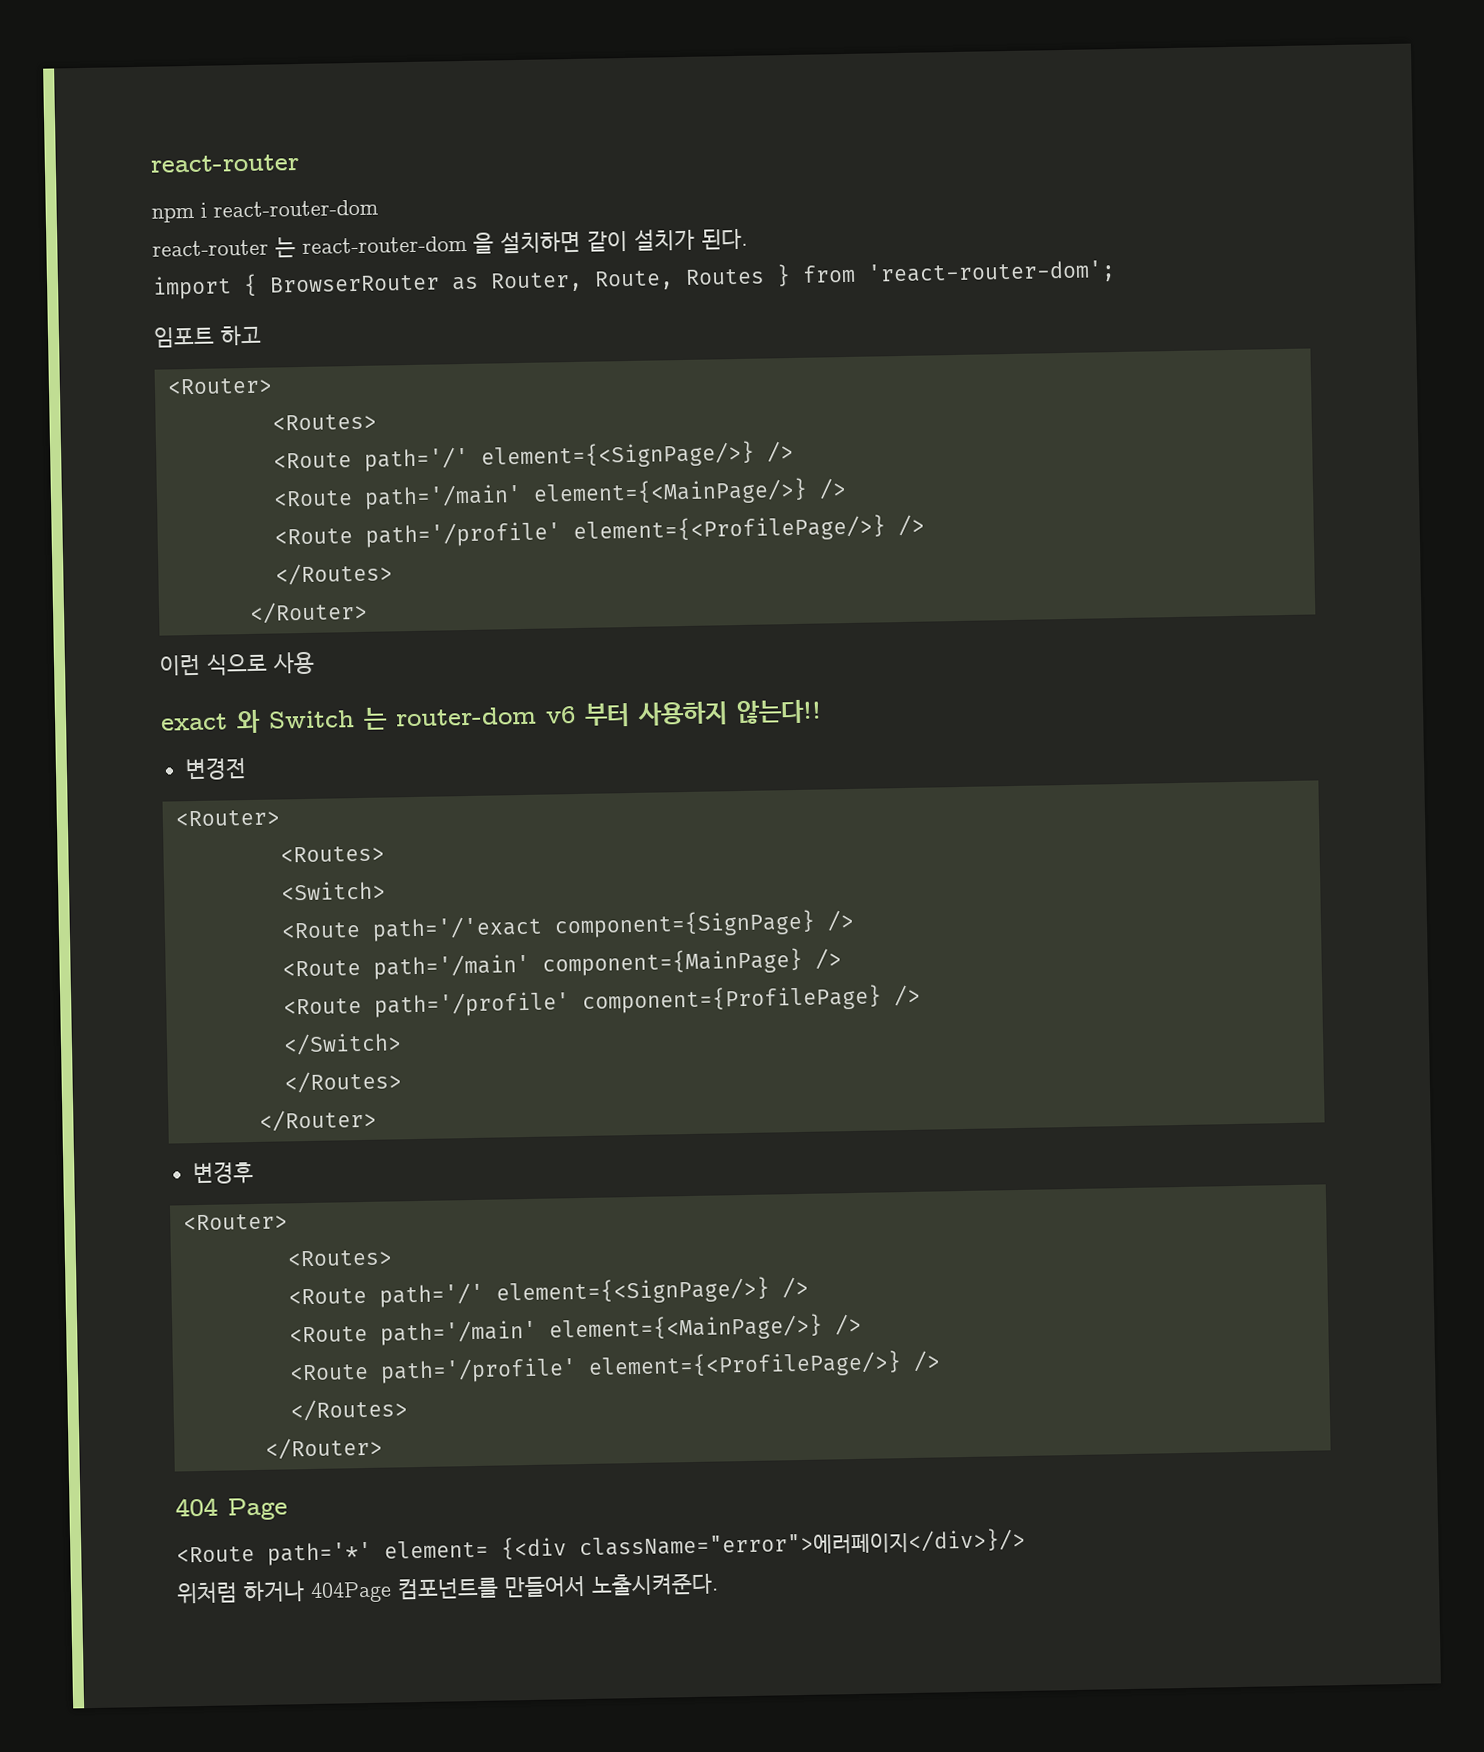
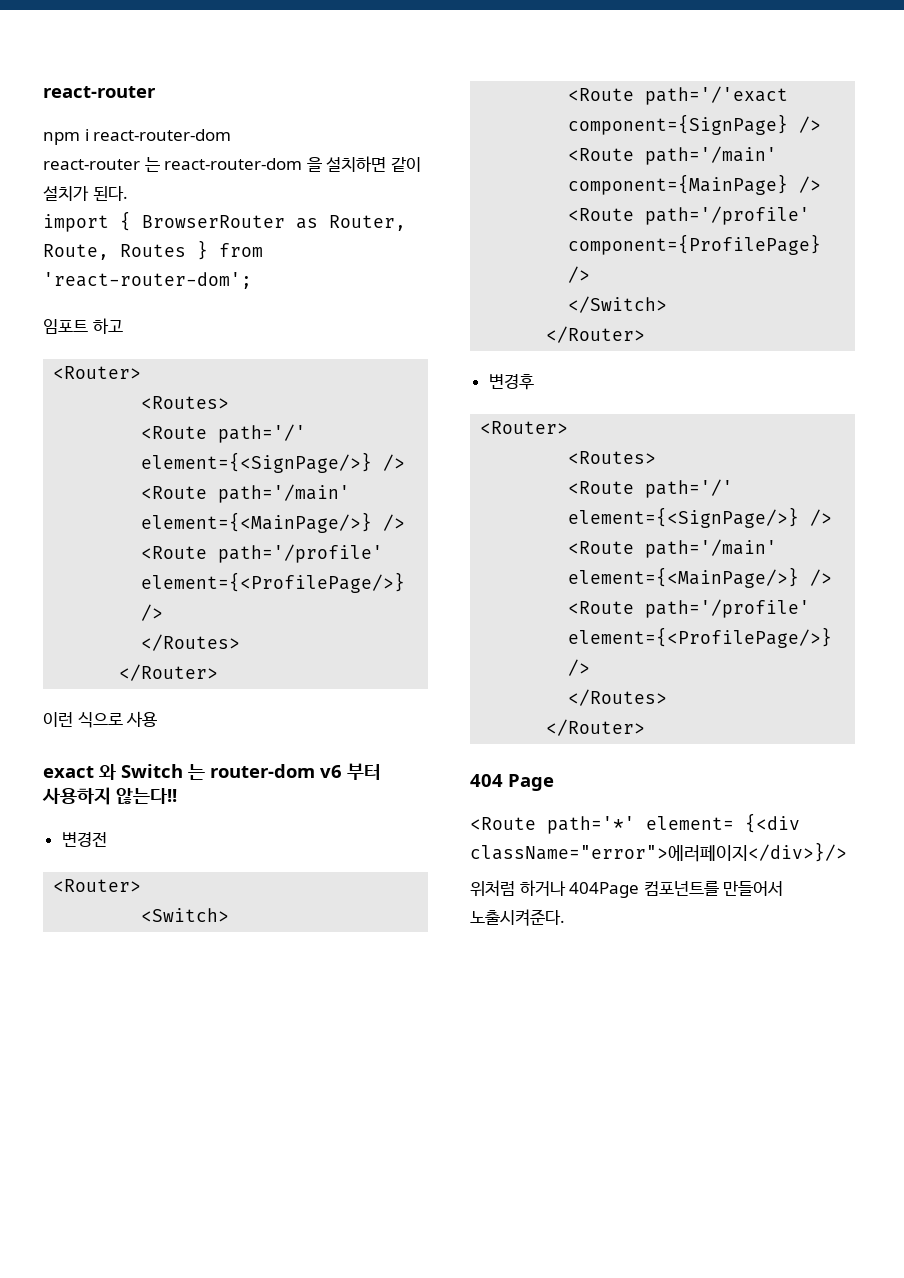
  변경전
  <Router>
- <Routes>
  </Switch>
- </Routes>

